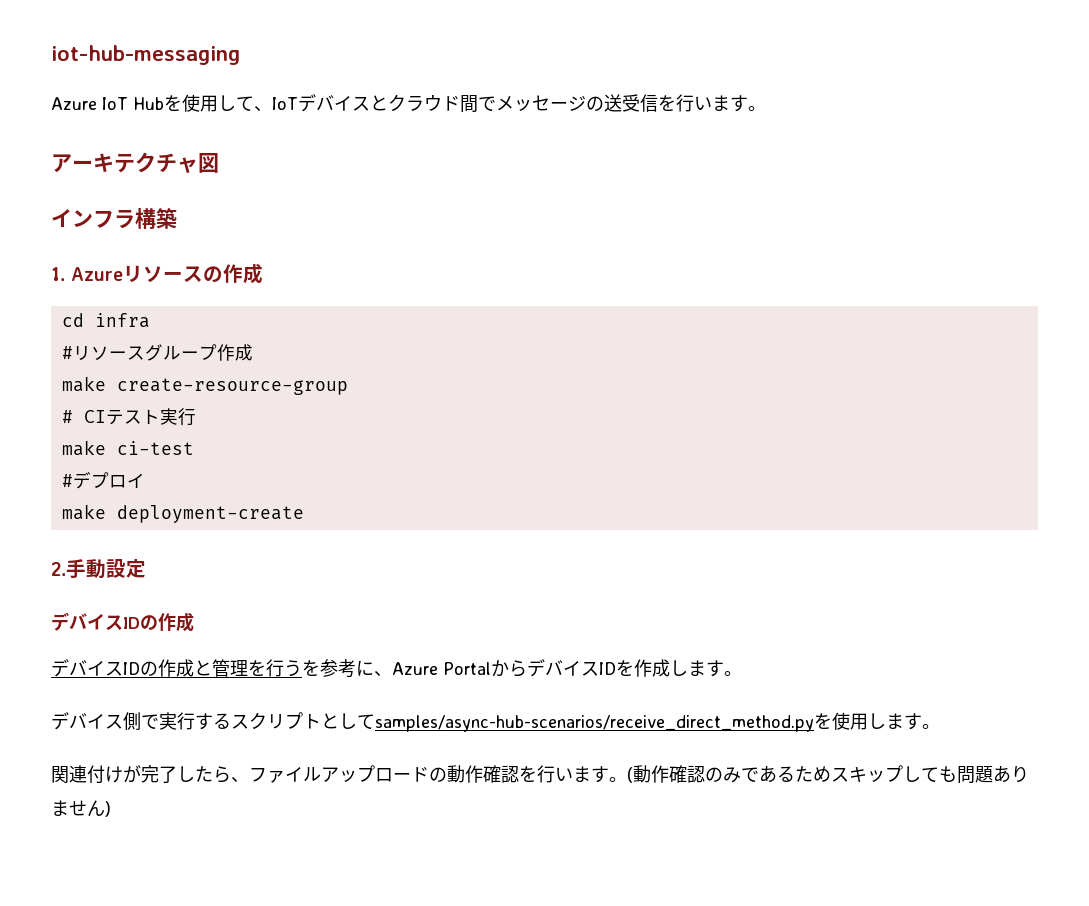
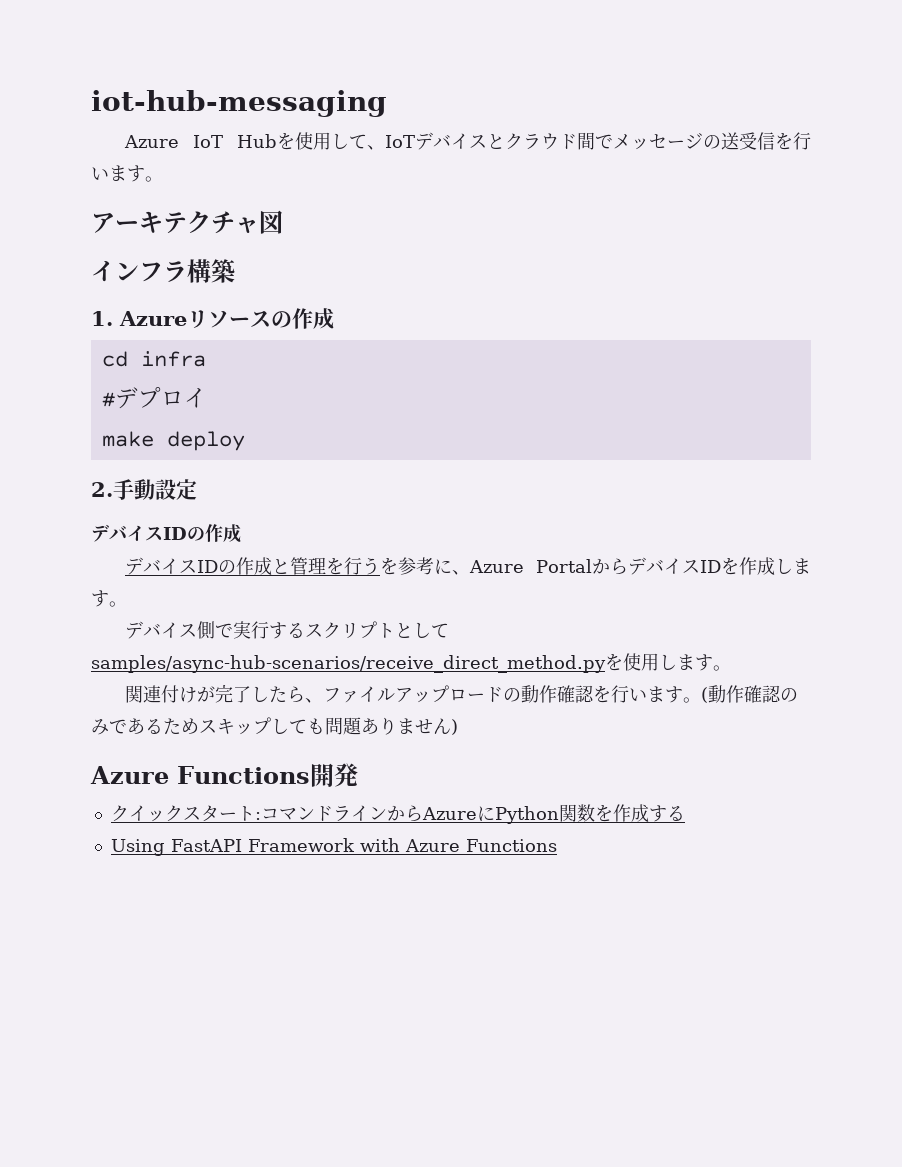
- #リソースグループ作成
- make create-resource-group
- # CIテスト実行
- make ci-test
- make deployment-create
+ make deploy
+ Azure Functions開発
+ クイックスタート:コマンドラインからAzureにPython関数を作成する
+ Using FastAPI Framework with Azure Functions

